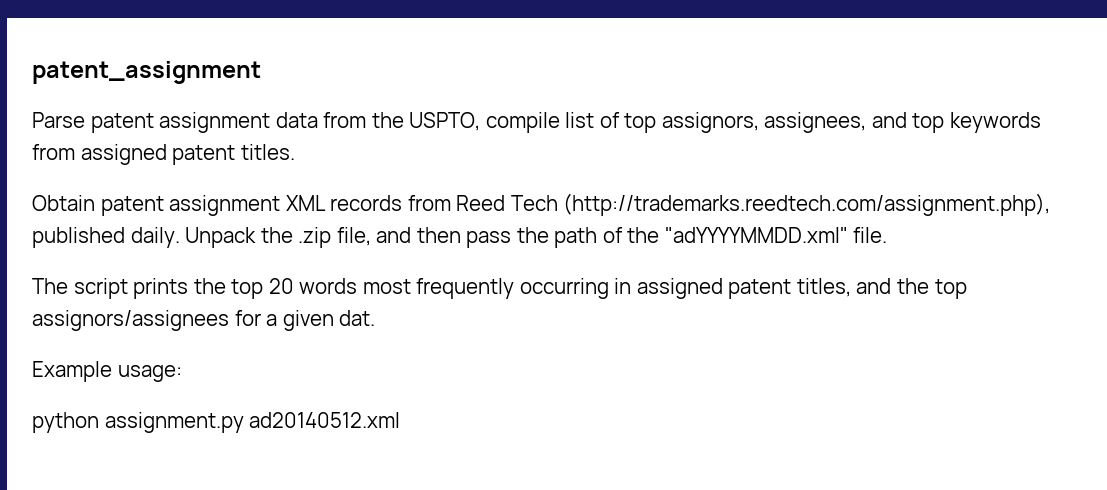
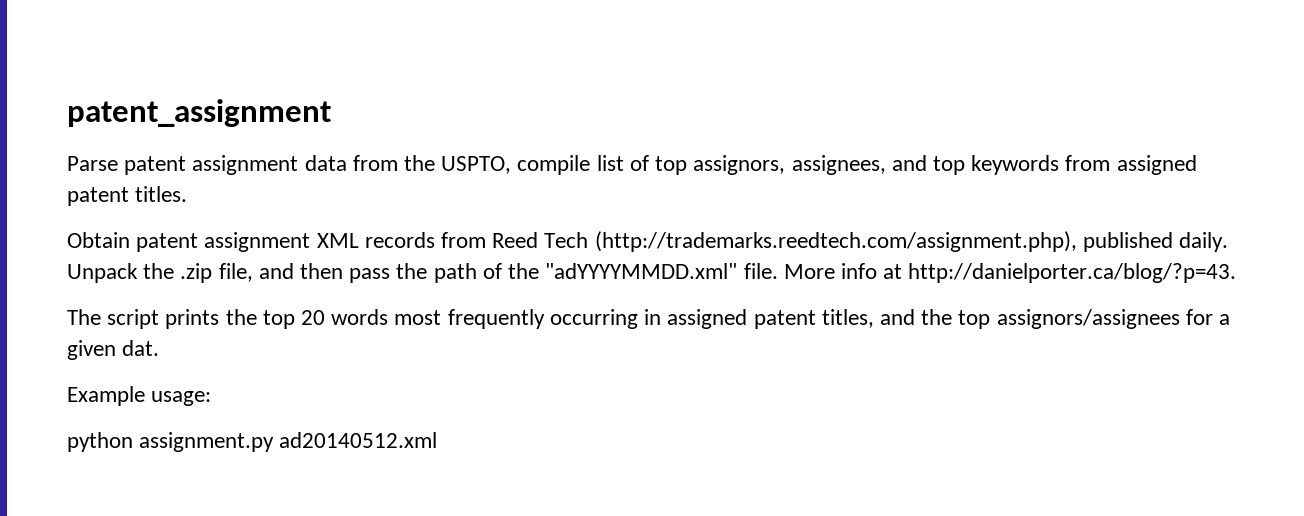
+ More info at http://danielporter.ca/blog/?p=43.

